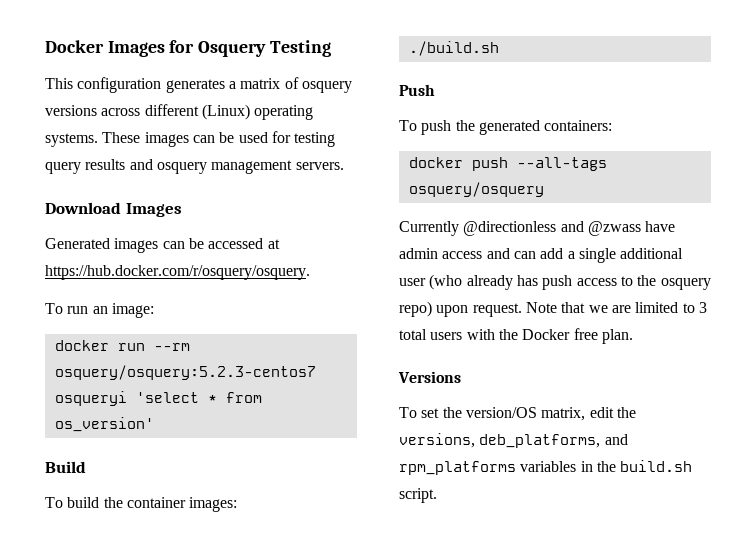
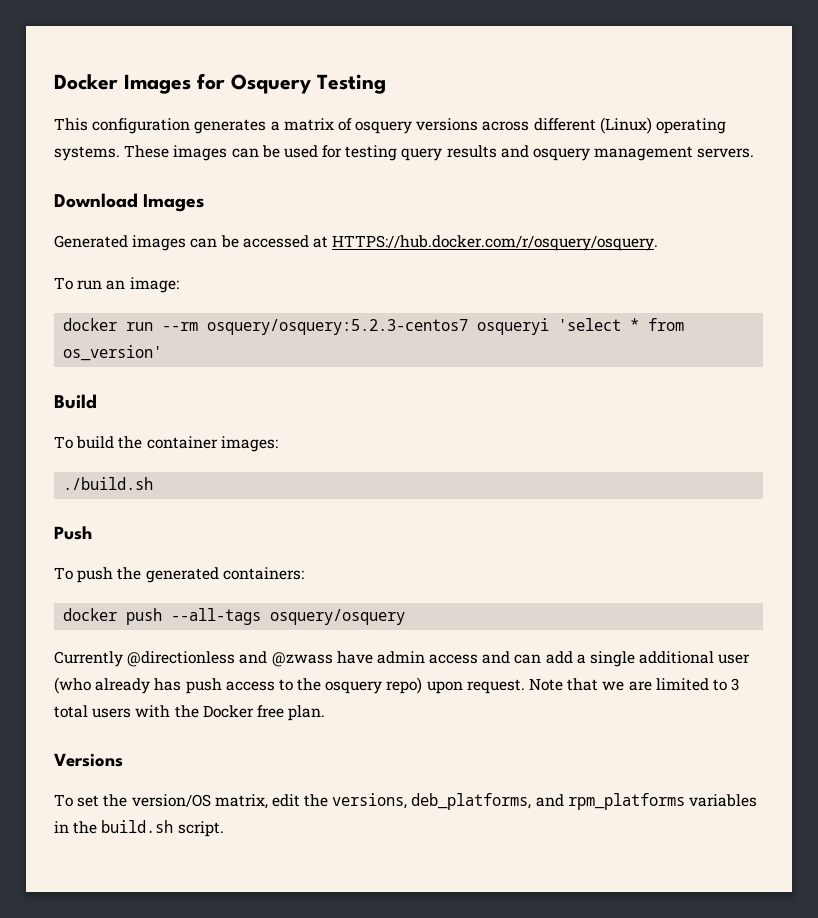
- Generated images can be accessed at https://hub.docker.com/r/osquery/osquery.
+ Generated images can be accessed at HTTPS://hub.docker.com/r/osquery/osquery.

